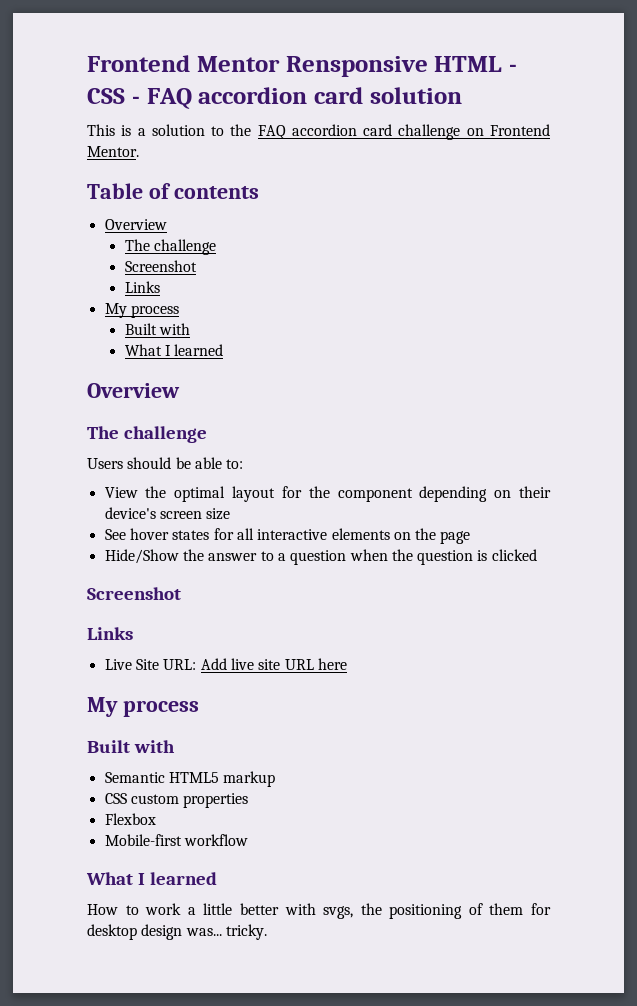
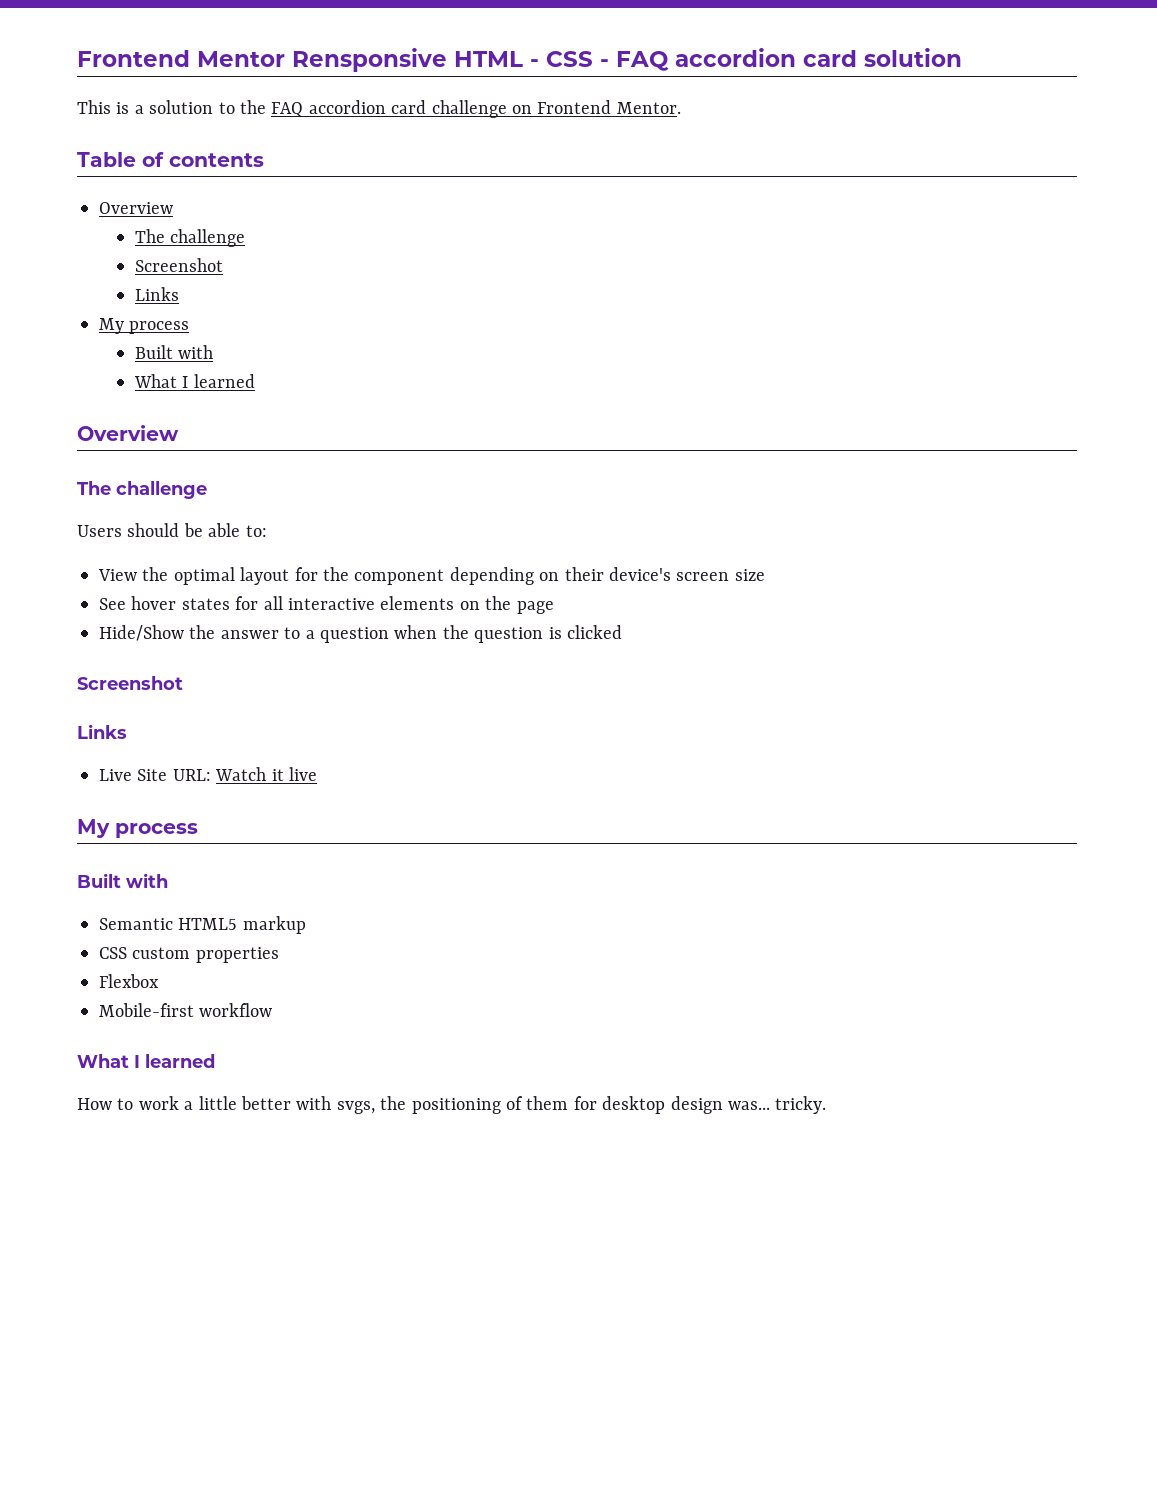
- Live Site URL: Add live site URL here
+ Live Site URL: Watch it live

